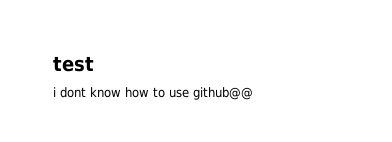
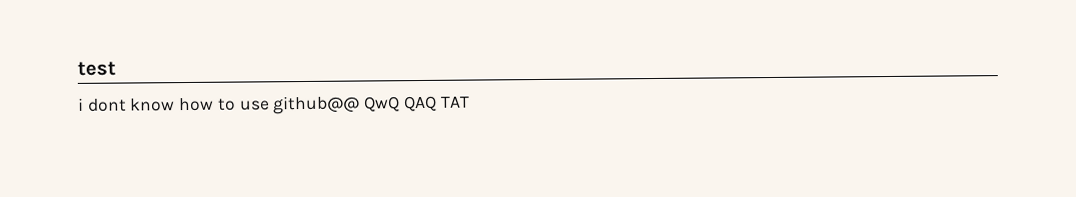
- i dont know how to use github@@
+ i dont know how to use github@@ QwQ QAQ TAT

